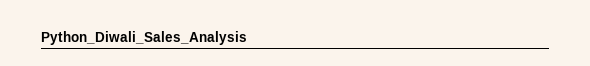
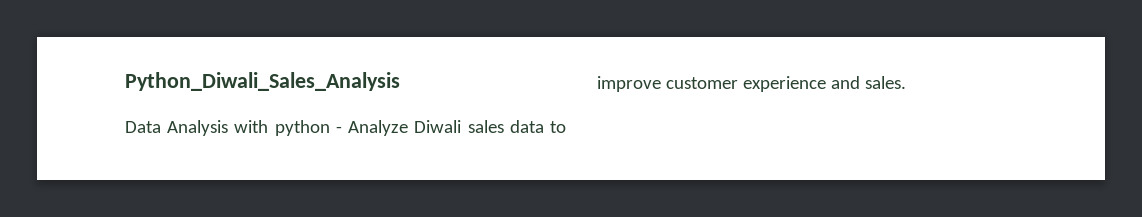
+ Data Analysis with python - Analyze Diwali sales data to improve customer experience and sales.

